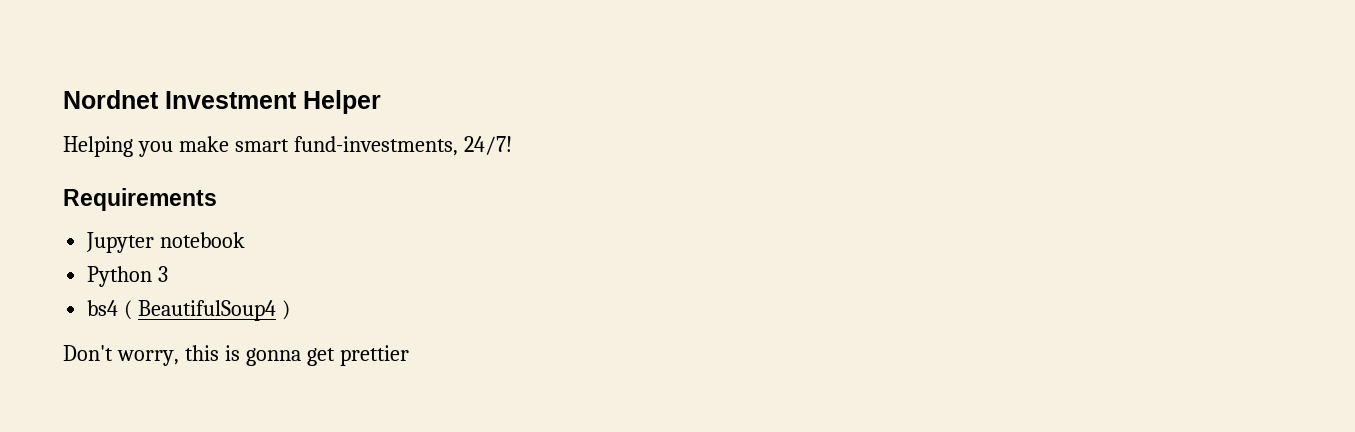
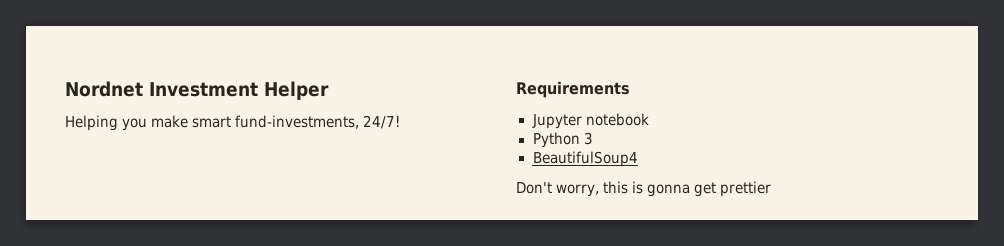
- bs4 ( BeautifulSoup4 )
+ BeautifulSoup4

